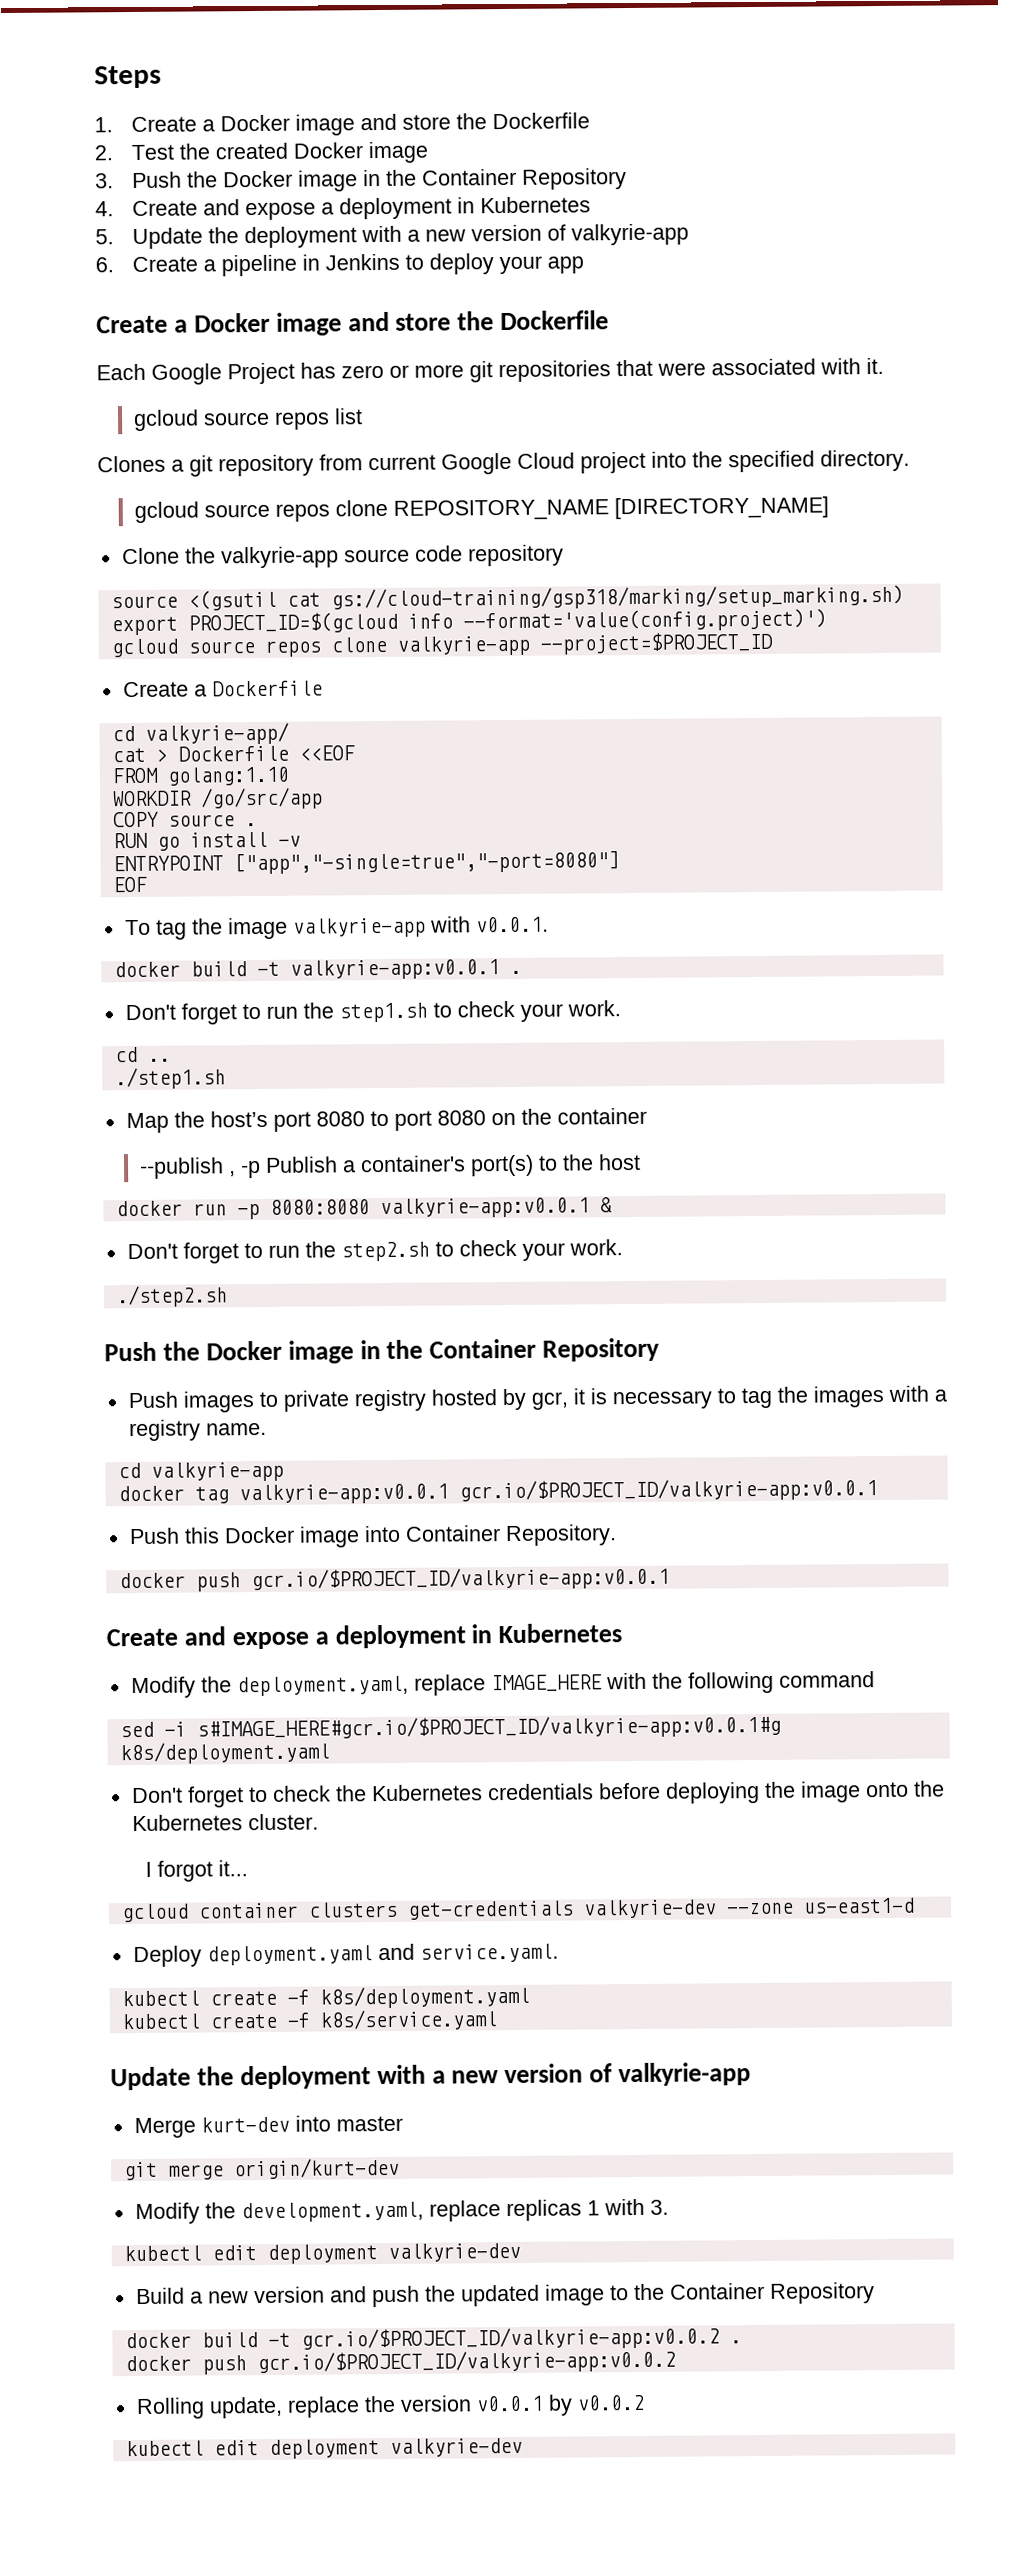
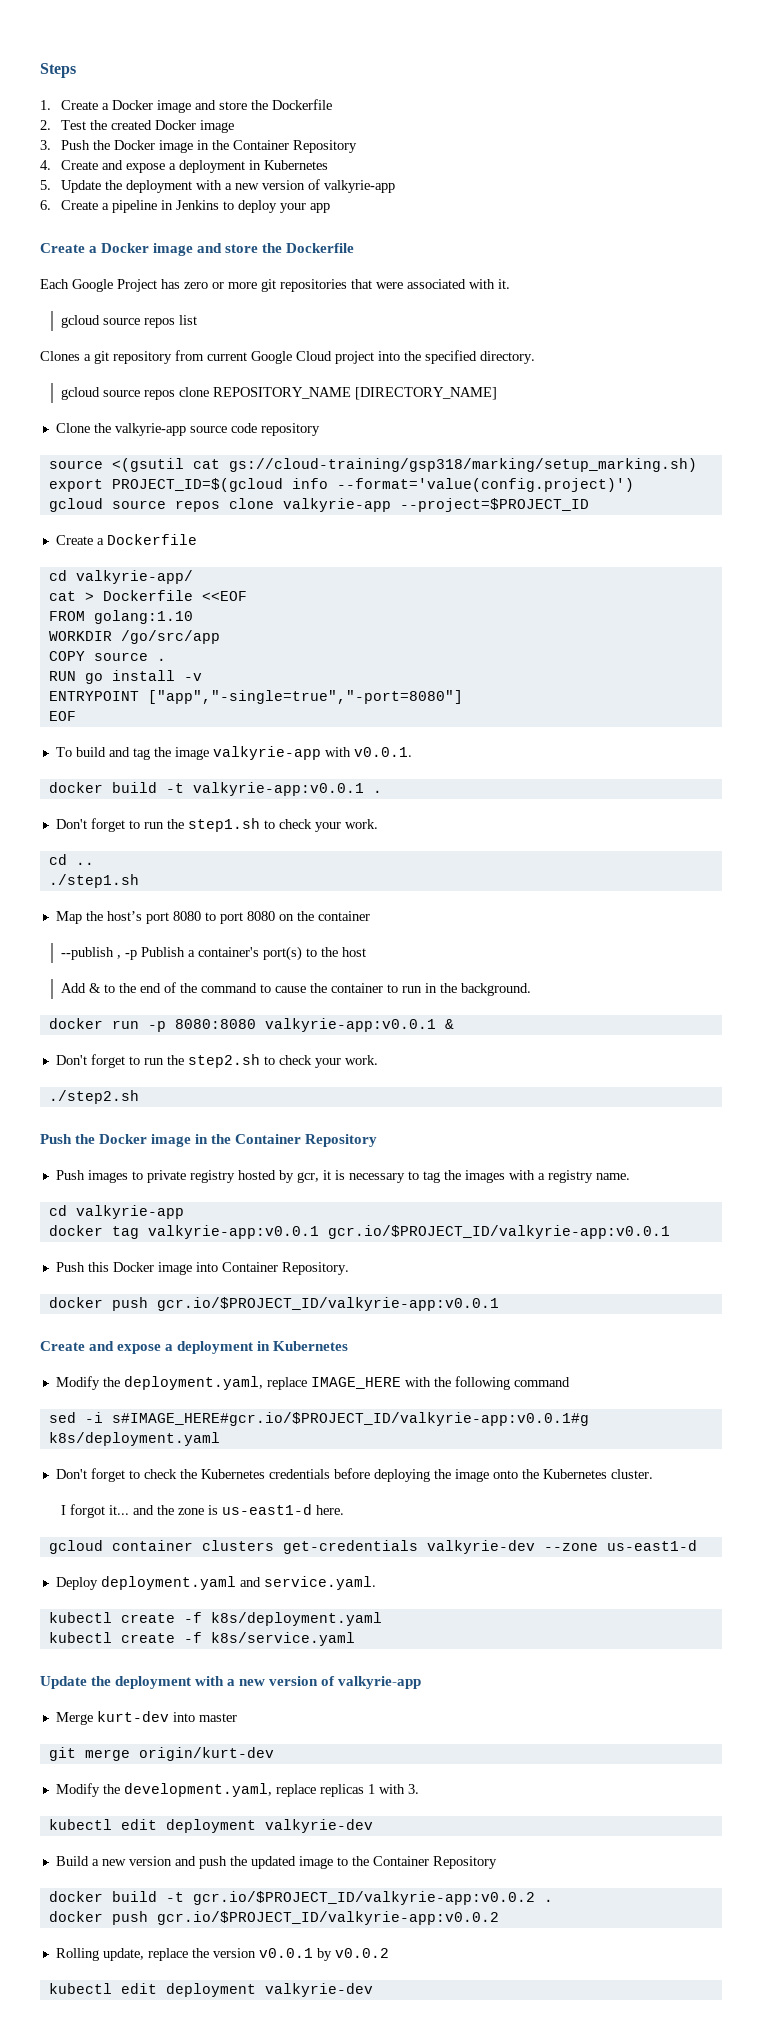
- To tag the image valkyrie-app with v0.0.1.
+ To build and tag the image valkyrie-app with v0.0.1.
+ Add & to the end of the command to cause the container to run in the background.
- I forgot it...
+ I forgot it... and the zone is us-east1-d here.

